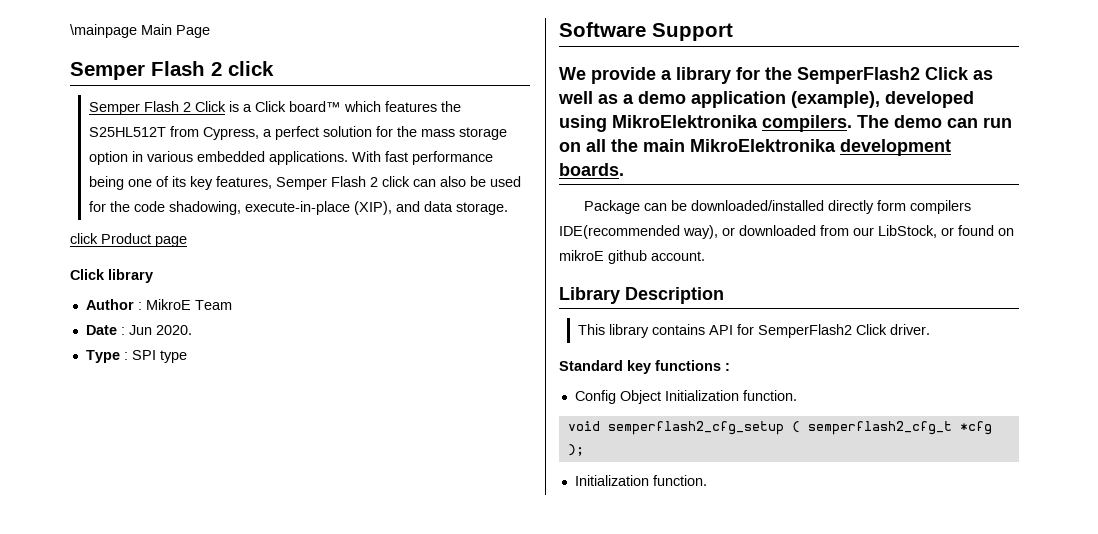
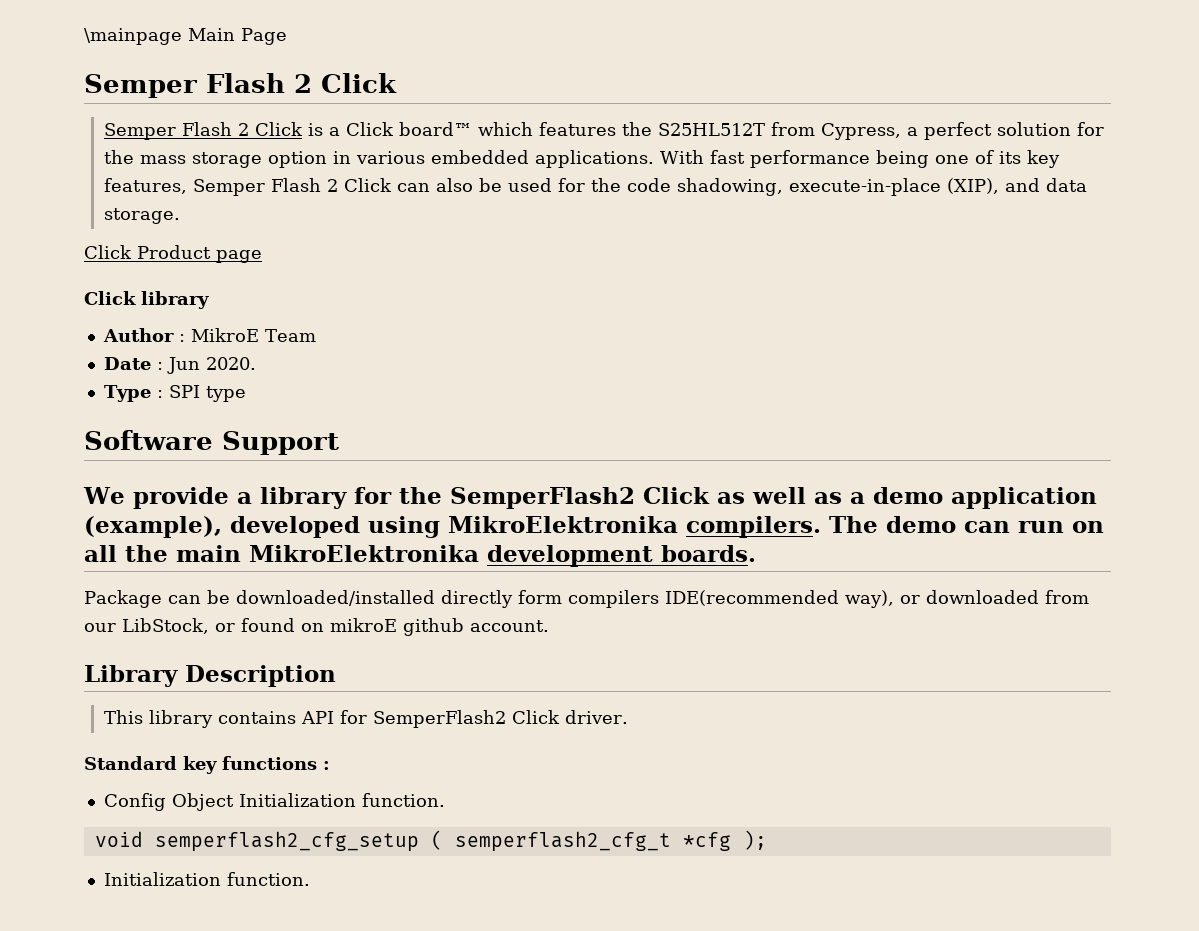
  \mainpage Main Page
- Semper Flash 2 click
+ Semper Flash 2 Click
- With fast performance being one of its key features, Semper Flash 2 click can also be used for the code shadowing, execute-in-place (XIP), and data storage.
+ With fast performance being one of its key features, Semper Flash 2 Click can also be used for the code shadowing, execute-in-place (XIP), and data storage.
- click Product page
+ Click Product page

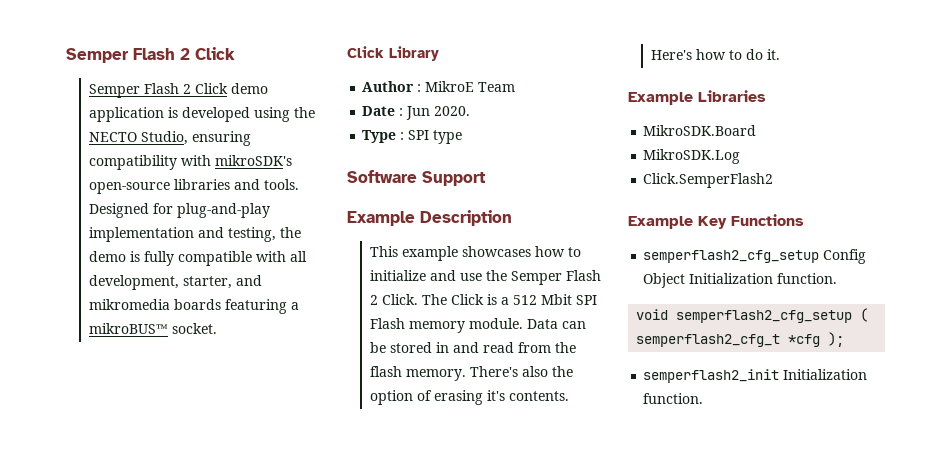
- \mainpage Main Page
- Semper Flash 2 Click is a Click board™ which features the S25HL512T from Cypress, a perfect solution for the mass storage option in various embedded applications. With fast performance being one of its key features, Semper Flash 2 Click can also be used for the code shadowing, execute-in-place (XIP), and data storage.
- Click Product page
- Click library
+ Semper Flash 2 Click demo application is developed using the NECTO Studio, ensuring compatibility with mikroSDK's open-source libraries and tools. Designed for plug-and-play implementation and testing, the demo is fully compatible with all development, starter, and mikromedia boards featuring a mikroBUS™ socket.
+ Click Library
- We provide a library for the SemperFlash2 Click as well as a demo application (example), developed using MikroElektronika compilers. The demo can run on all the main MikroElektronika development boards.
- Package can be downloaded/installed directly form compilers IDE(recommended way), or downloaded from our LibStock, or found on mikroE github account.
- Library Description
- This library contains API for SemperFlash2 Click driver.
- Standard key functions :
- Config Object Initialization function.
+ Example Description
+ This example showcases how to initialize and use the Semper Flash 2 Click. The Click is a 512 Mbit SPI Flash memory module. Data can be stored in and read from the flash memory. There's also the option of erasing it's contents. Here's how to do it.
+ Example Libraries
+ MikroSDK.Board
+ MikroSDK.Log
+ Click.SemperFlash2
+ Example Key Functions
+ semperflash2_cfg_setup Config Object Initialization function.
  void semperflash2_cfg_setup ( semperflash2_cfg_t *cfg );
- Initialization function.
+ semperflash2_init Initialization function.

